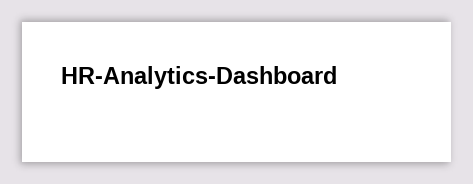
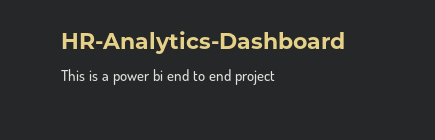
+ This is a power bi end to end project

